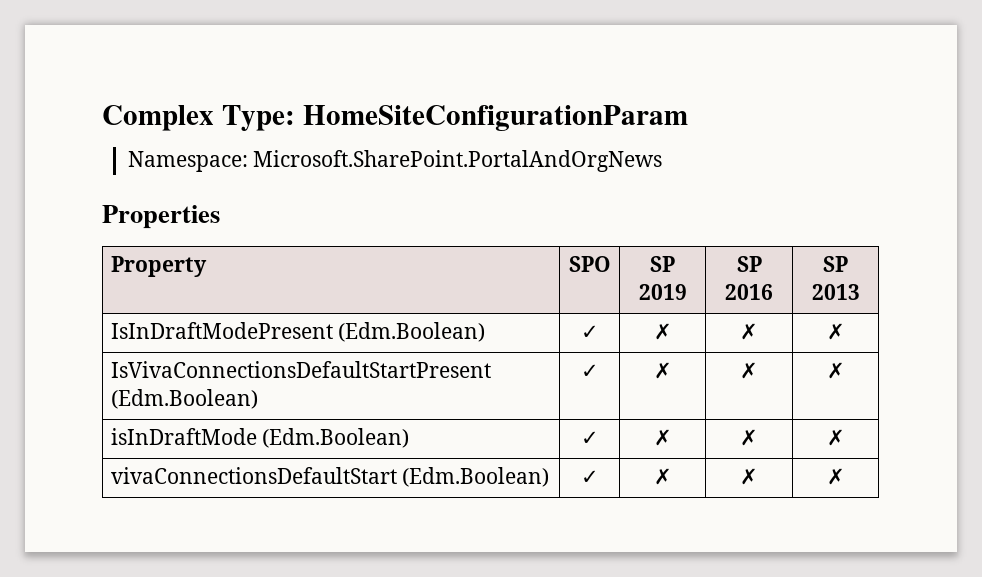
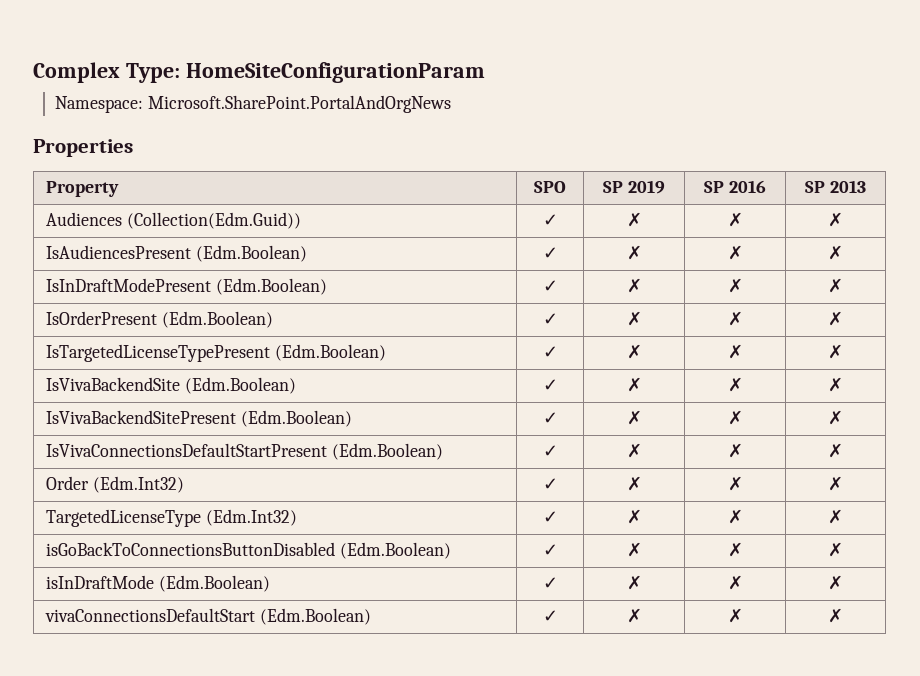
+ Audiences (Collection(Edm.Guid)) | ✓ | ✗ | ✗ | ✗
+ IsAudiencesPresent (Edm.Boolean) | ✓ | ✗ | ✗ | ✗
+ IsOrderPresent (Edm.Boolean) | ✓ | ✗ | ✗ | ✗
+ IsTargetedLicenseTypePresent (Edm.Boolean) | ✓ | ✗ | ✗ | ✗
+ IsVivaBackendSite (Edm.Boolean) | ✓ | ✗ | ✗ | ✗
+ IsVivaBackendSitePresent (Edm.Boolean) | ✓ | ✗ | ✗ | ✗
+ Order (Edm.Int32) | ✓ | ✗ | ✗ | ✗
+ TargetedLicenseType (Edm.Int32) | ✓ | ✗ | ✗ | ✗
+ isGoBackToConnectionsButtonDisabled (Edm.Boolean) | ✓ | ✗ | ✗ | ✗

